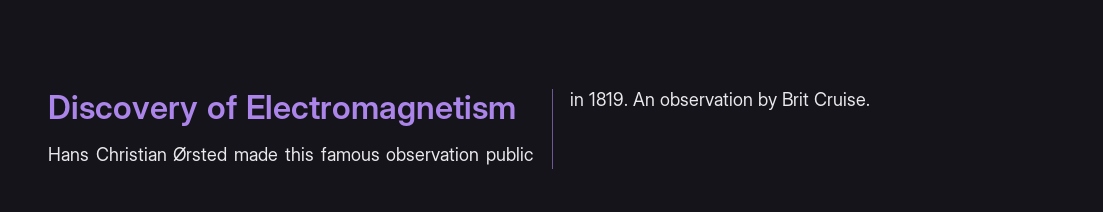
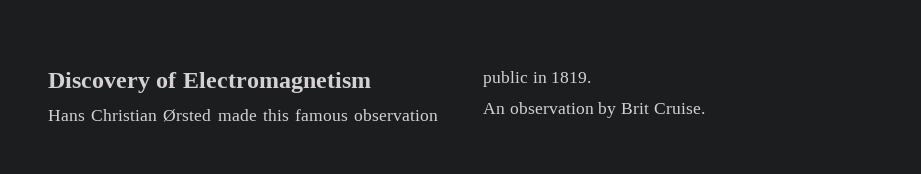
- Hans Christian Ørsted made this famous observation public in 1819. An observation by Brit Cruise.
+ Hans Christian Ørsted made this famous observation public in 1819.
+ An observation by Brit Cruise.

